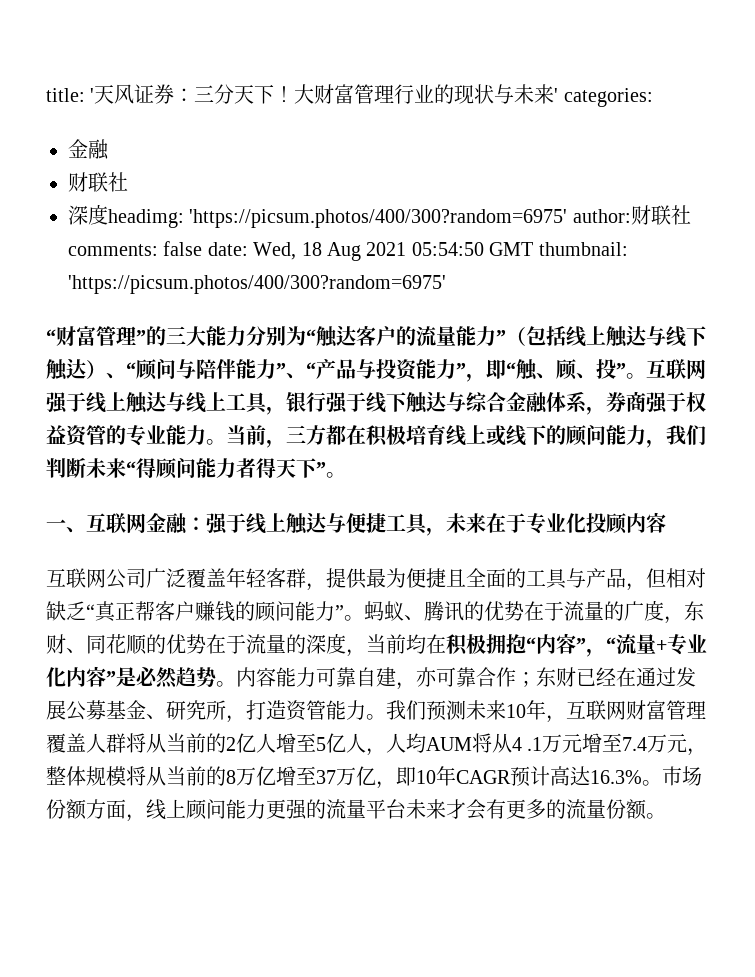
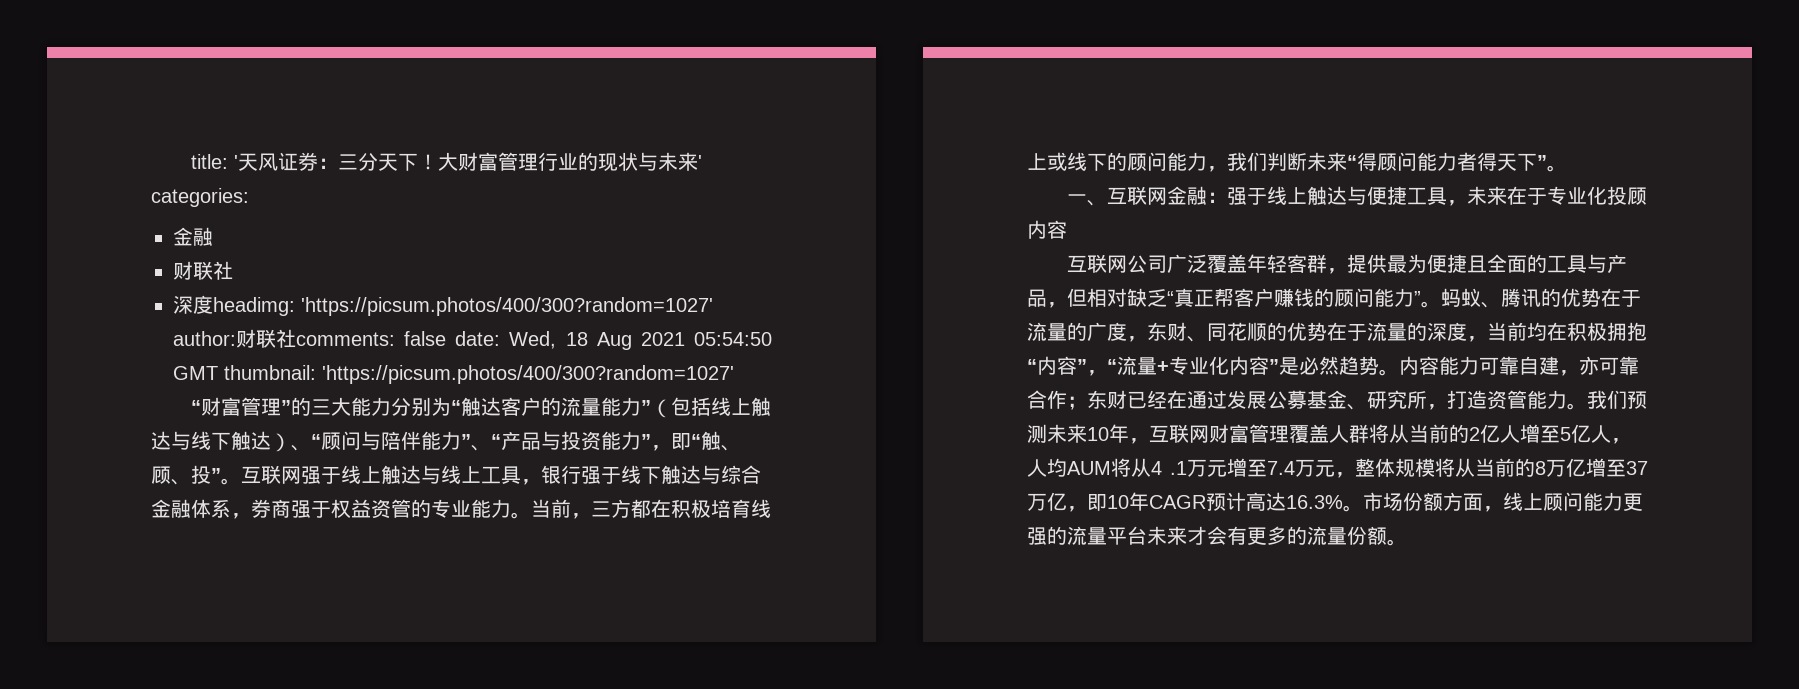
- 深度headimg: 'https://picsum.photos/400/300?random=6975' author:财联社comments: false date: Wed, 18 Aug 2021 05:54:50 GMT thumbnail: 'https://picsum.photos/400/300?random=6975'
+ 深度headimg: 'https://picsum.photos/400/300?random=1027' author:财联社comments: false date: Wed, 18 Aug 2021 05:54:50 GMT thumbnail: 'https://picsum.photos/400/300?random=1027'

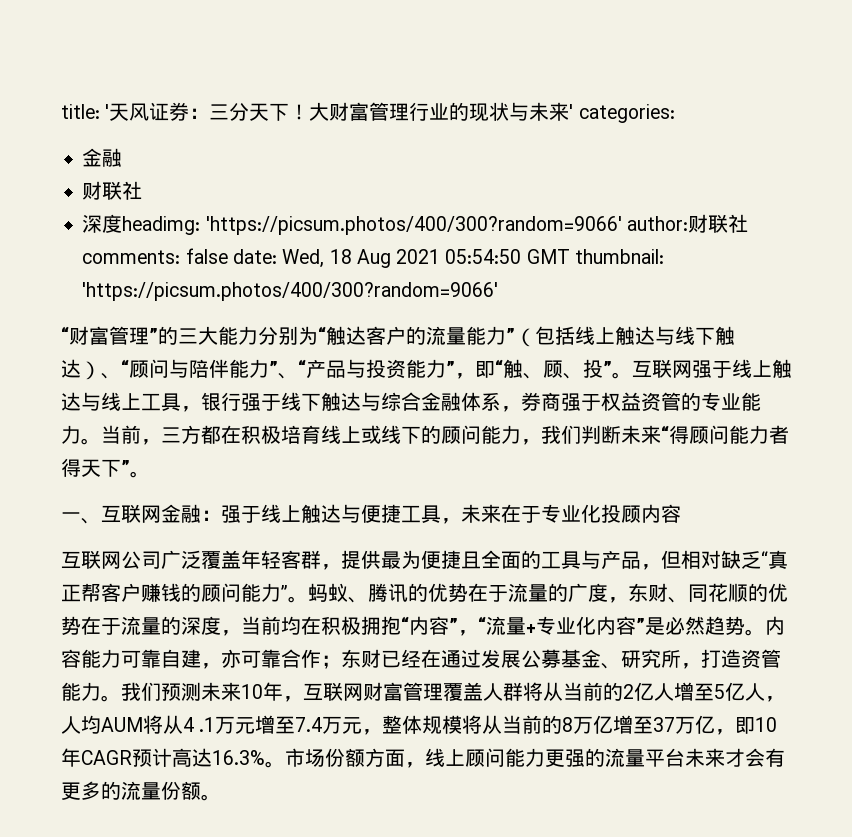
- 深度headimg: 'https://picsum.photos/400/300?random=1027' author:财联社comments: false date: Wed, 18 Aug 2021 05:54:50 GMT thumbnail: 'https://picsum.photos/400/300?random=1027'
+ 深度headimg: 'https://picsum.photos/400/300?random=9066' author:财联社comments: false date: Wed, 18 Aug 2021 05:54:50 GMT thumbnail: 'https://picsum.photos/400/300?random=9066'

